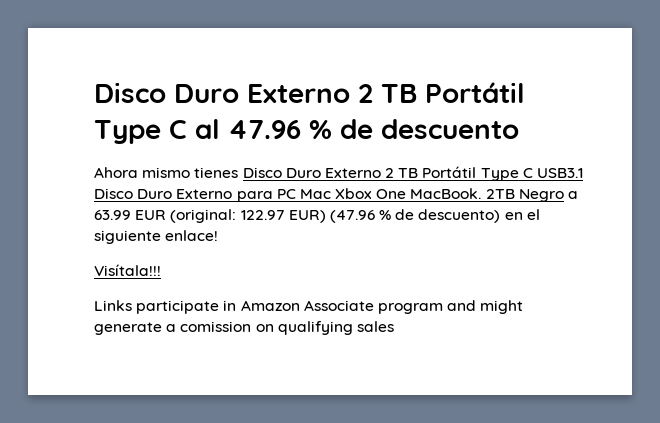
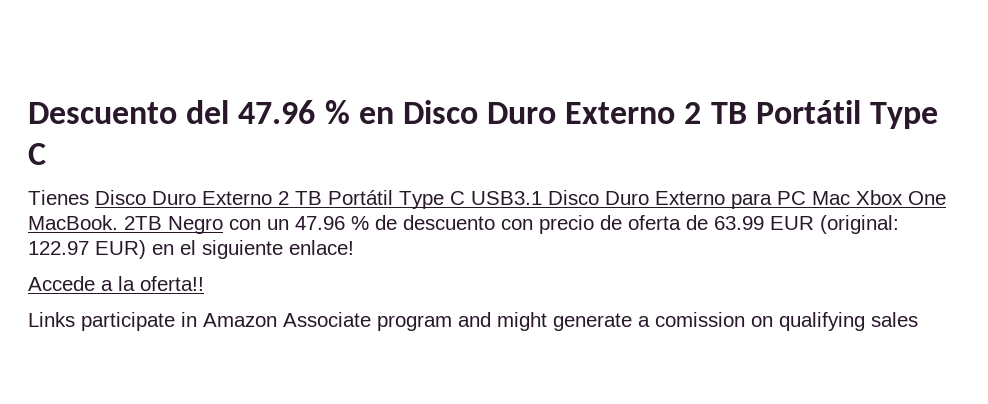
- Disco Duro Externo 2 TB Portátil Type C al 47.96 % de descuento
- Ahora mismo tienes Disco Duro Externo 2 TB Portátil Type C USB3.1 Disco Duro Externo para PC Mac Xbox One MacBook.
+ Descuento del 47.96 % en Disco Duro Externo 2 TB Portátil Type C
+ Tienes Disco Duro Externo 2 TB Portátil Type C USB3.1 Disco Duro Externo para PC Mac Xbox One MacBook.
- 2TB Negro a 63.99 EUR (original: 122.97 EUR) (47.96 % de descuento) en el siguiente enlace!
+ 2TB Negro con un 47.96 % de descuento con precio de oferta de 63.99 EUR (original: 122.97 EUR) en el siguiente enlace!
- Visítala!!!
+ Accede a la oferta!!

